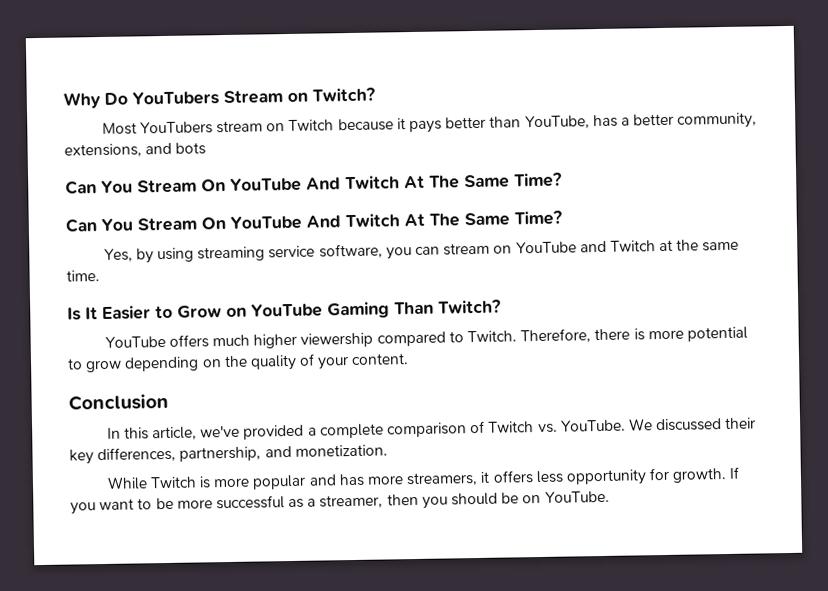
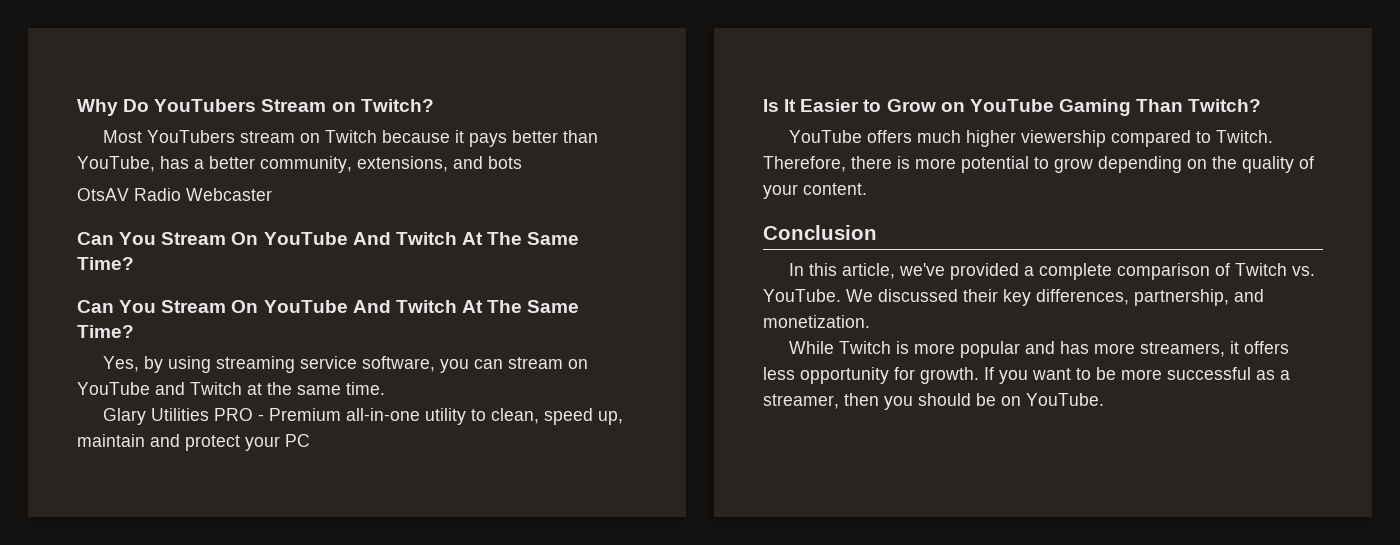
+ OtsAV Radio Webcaster
+ Glary Utilities PRO - Premium all-in-one utility to clean, speed up, maintain and protect your PC

